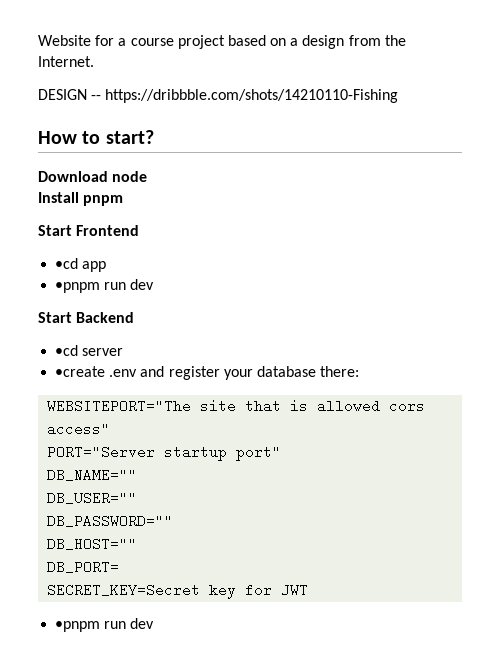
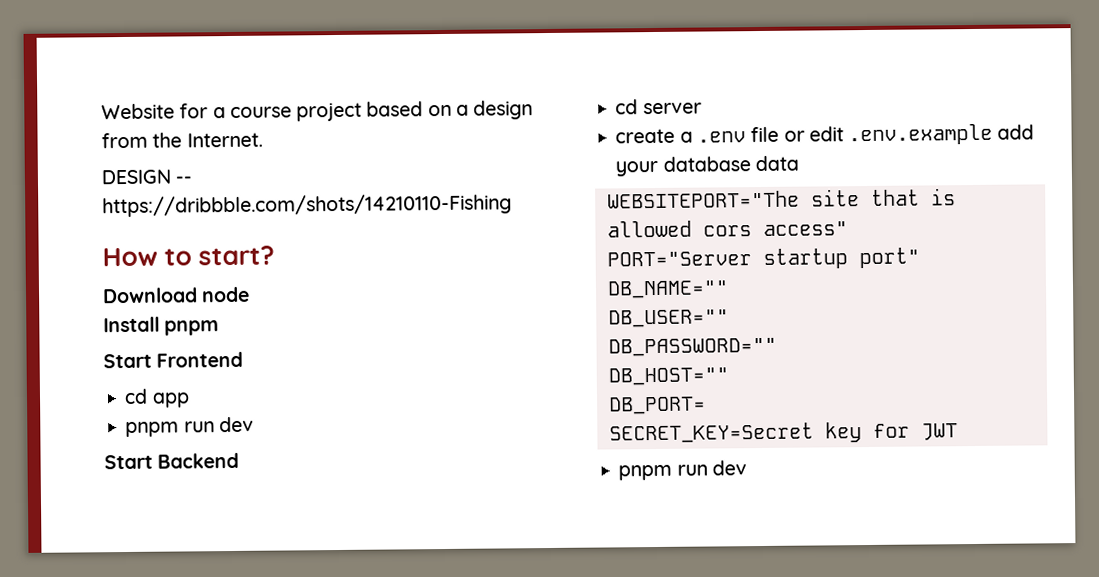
- •cd app
- •pnpm run dev
+ cd app
+ pnpm run dev
- •cd server
+ cd server
- •create .env and register your database there:
+ create a .env file or edit .env.example add your database data
  SECRET_KEY=Secret key for JWT
- •pnpm run dev
+ pnpm run dev

